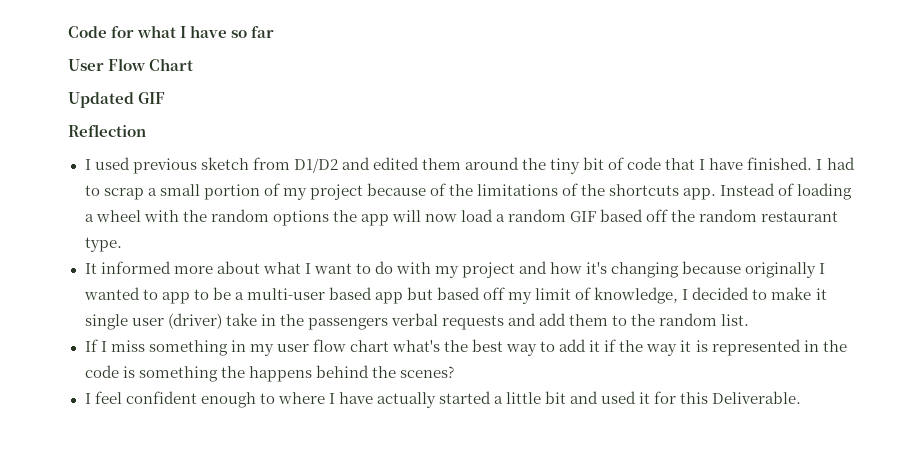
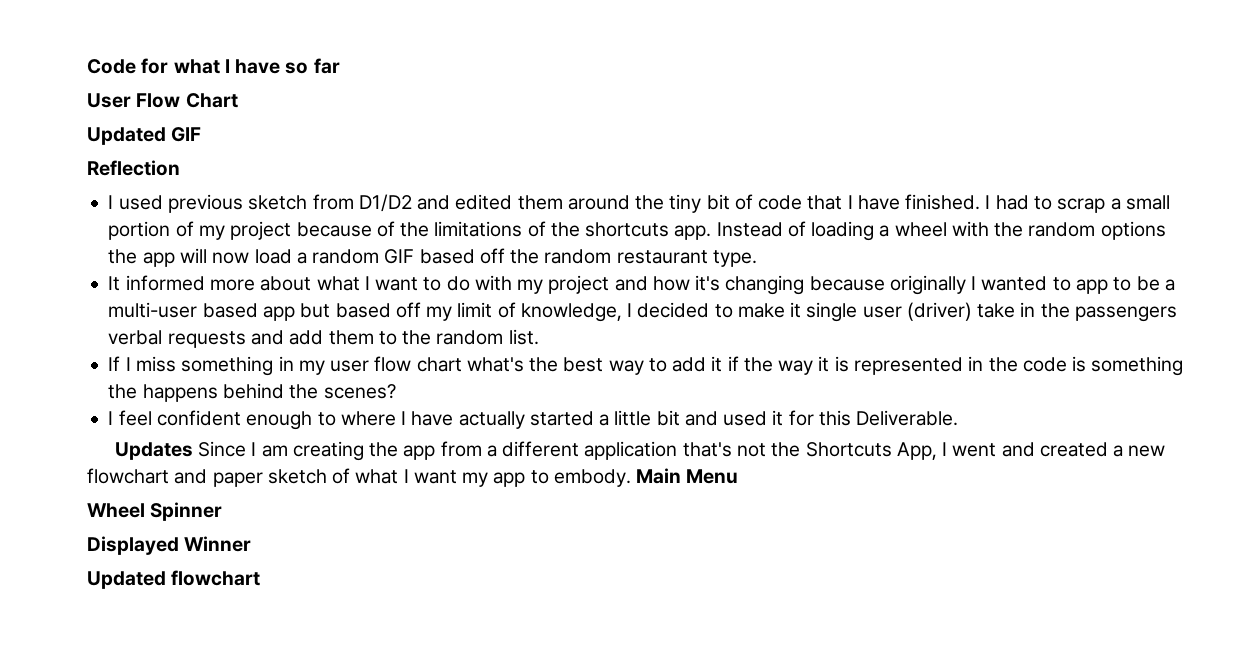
+ Updates Since I am creating the app from a different application that's not the Shortcuts App, I went and created a new flowchart and paper sketch of what I want my app to embody. Main Menu
+ Wheel Spinner
+ Displayed Winner
+ Updated flowchart

